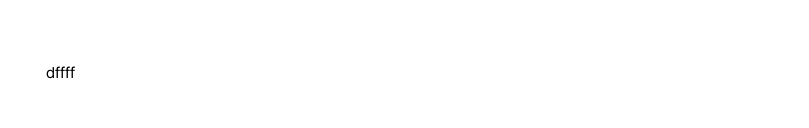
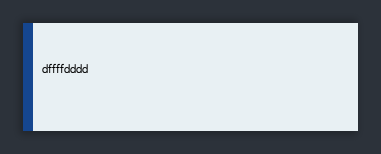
- dffff
+ dffffdddd

